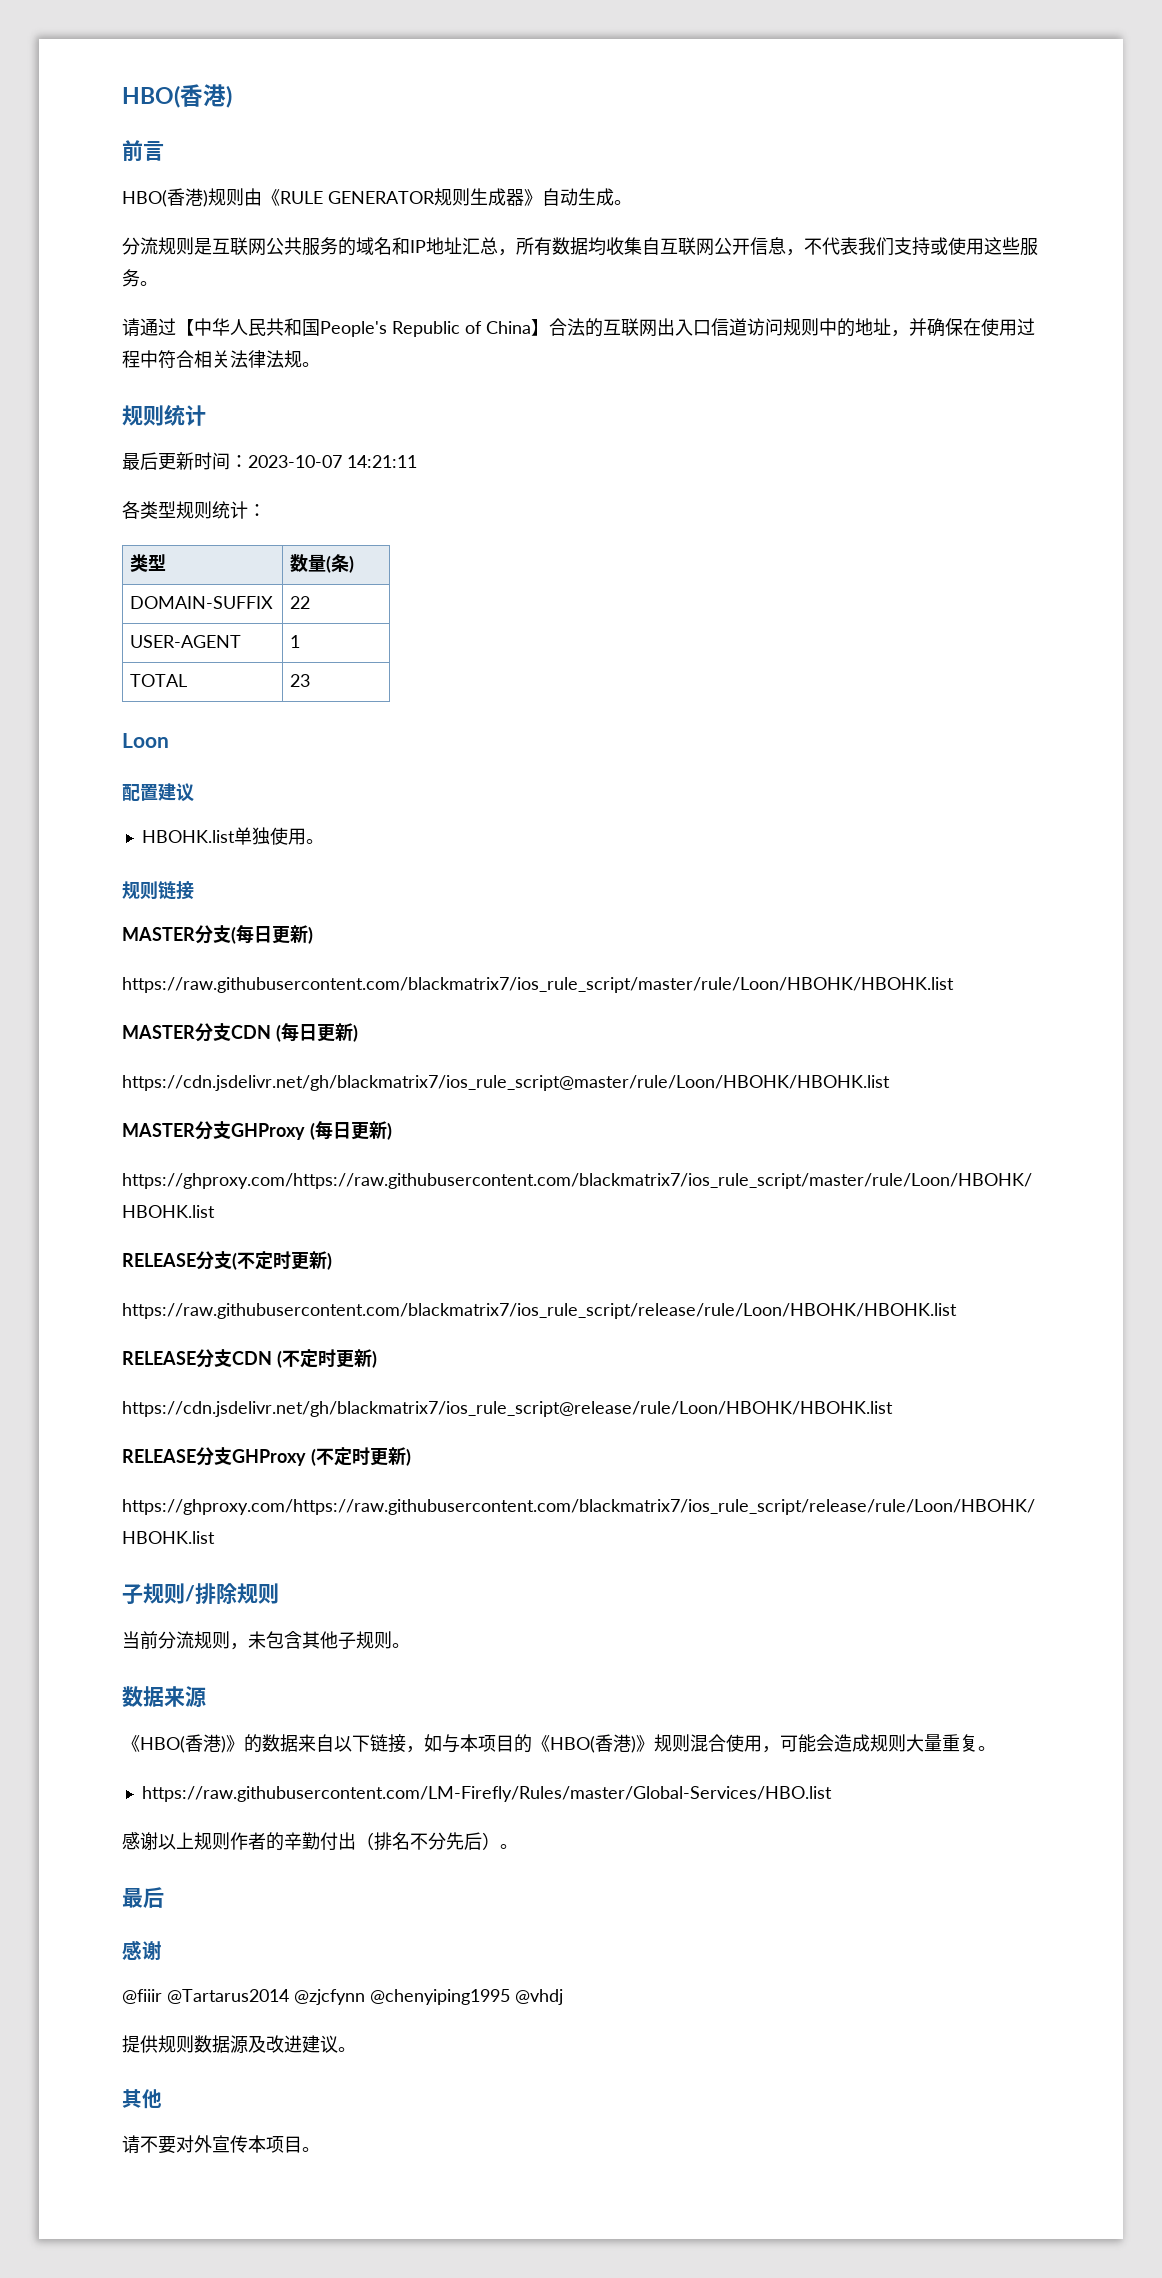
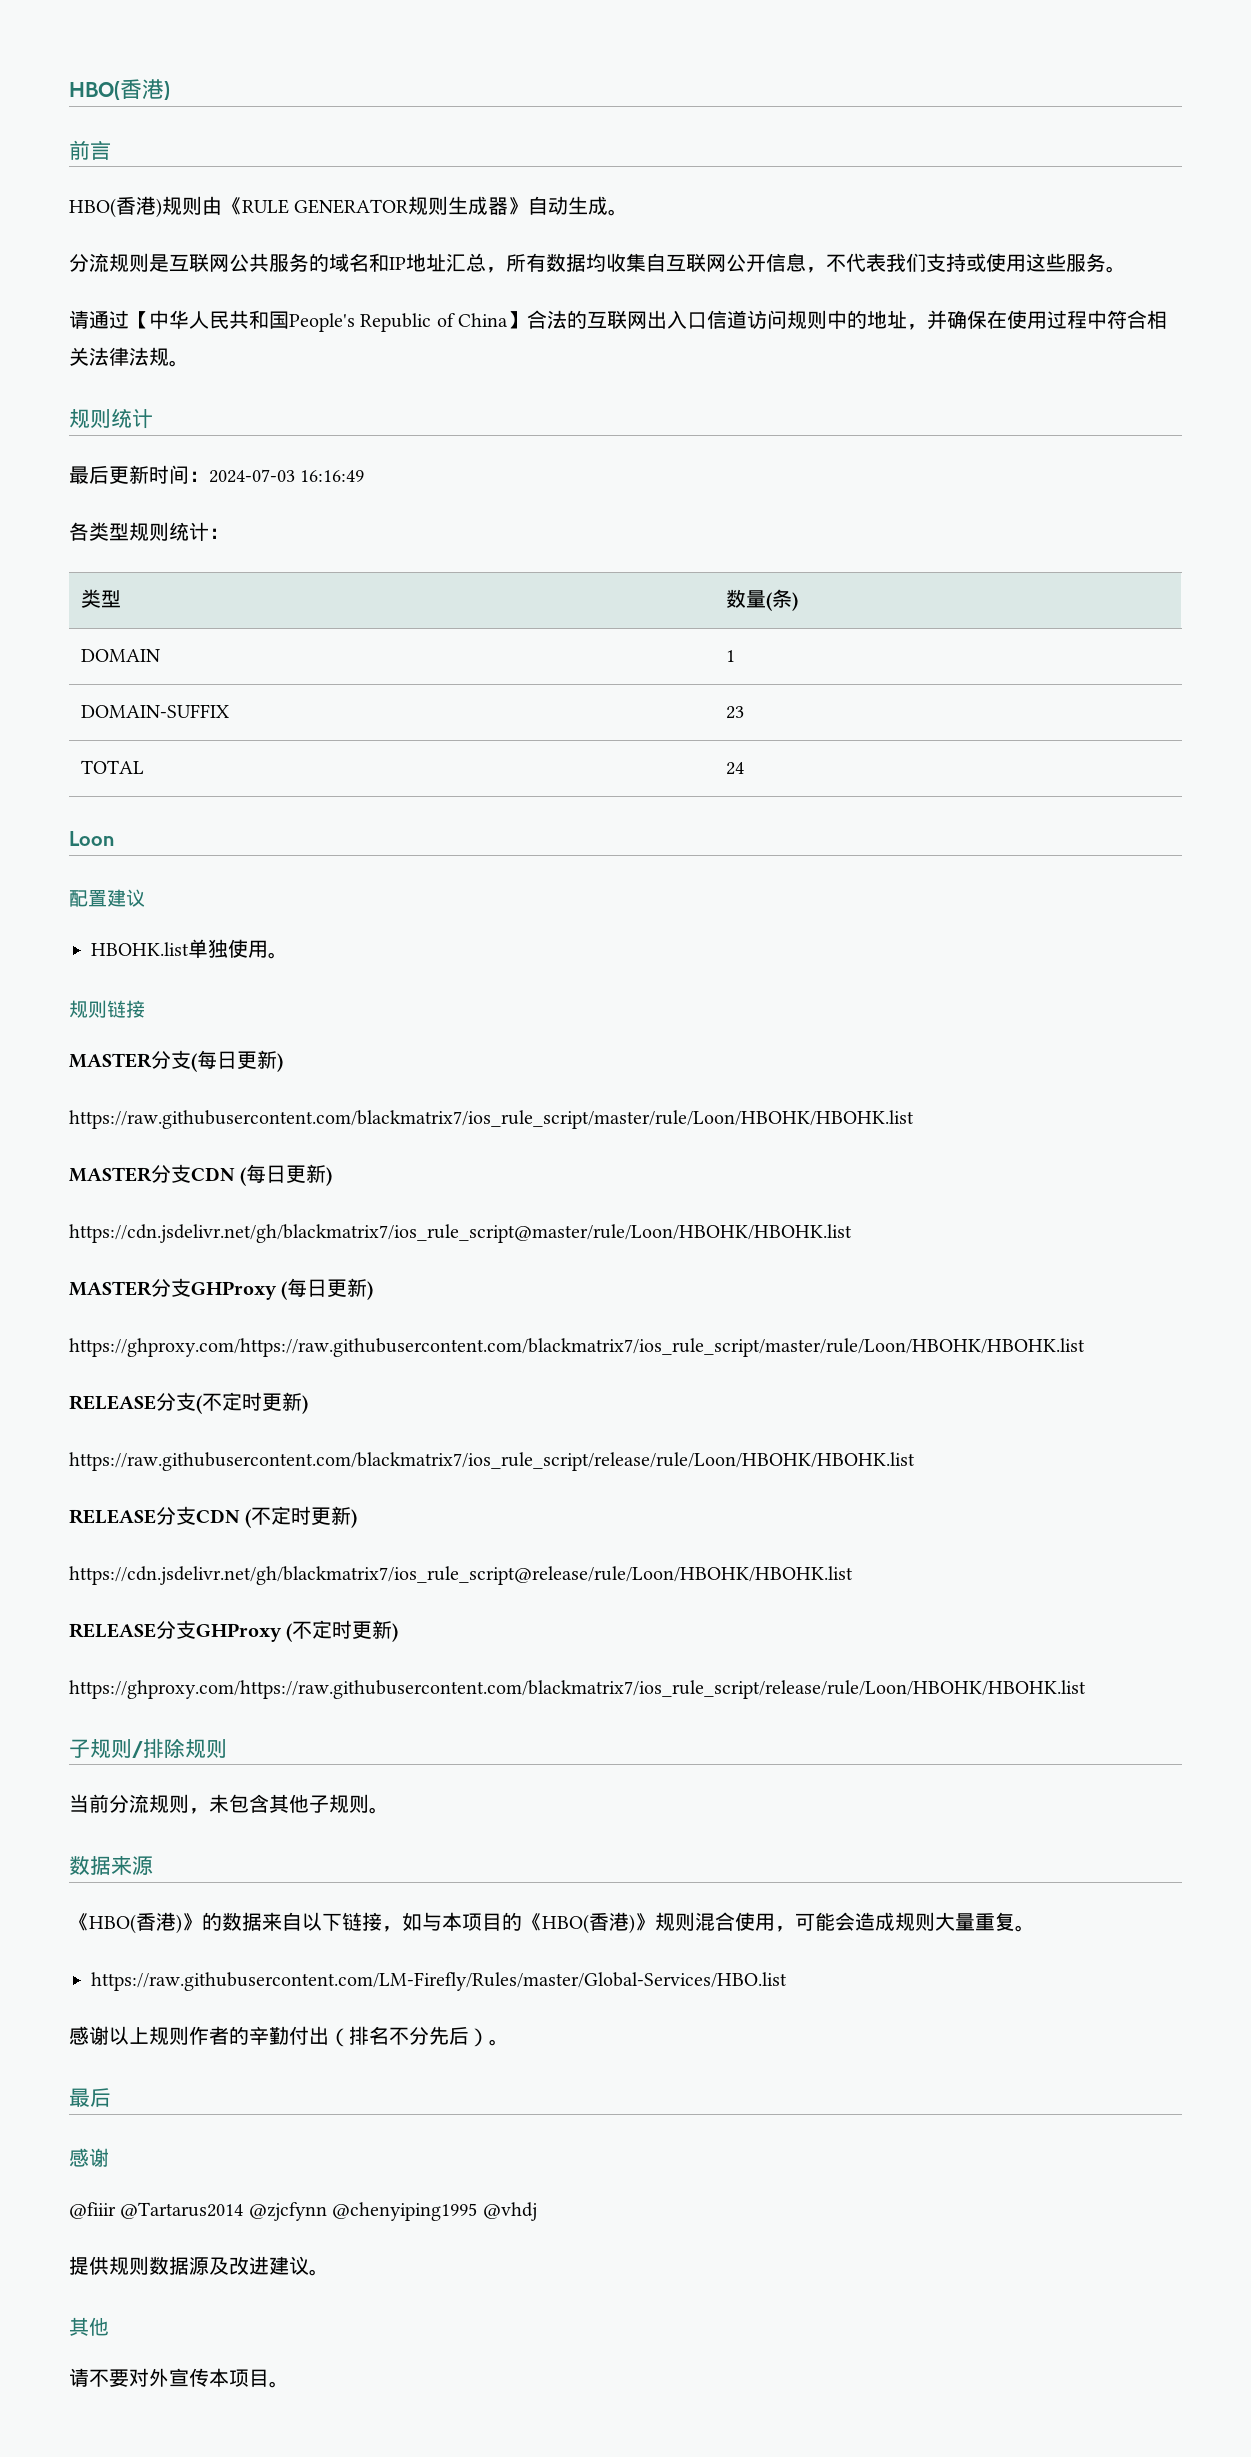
- 最后更新时间：2023-10-07 14:21:11
+ 最后更新时间：2024-07-03 16:16:49
- DOMAIN-SUFFIX | 22
- USER-AGENT | 1
+ DOMAIN | 1
+ DOMAIN-SUFFIX | 23
- TOTAL | 23
+ TOTAL | 24

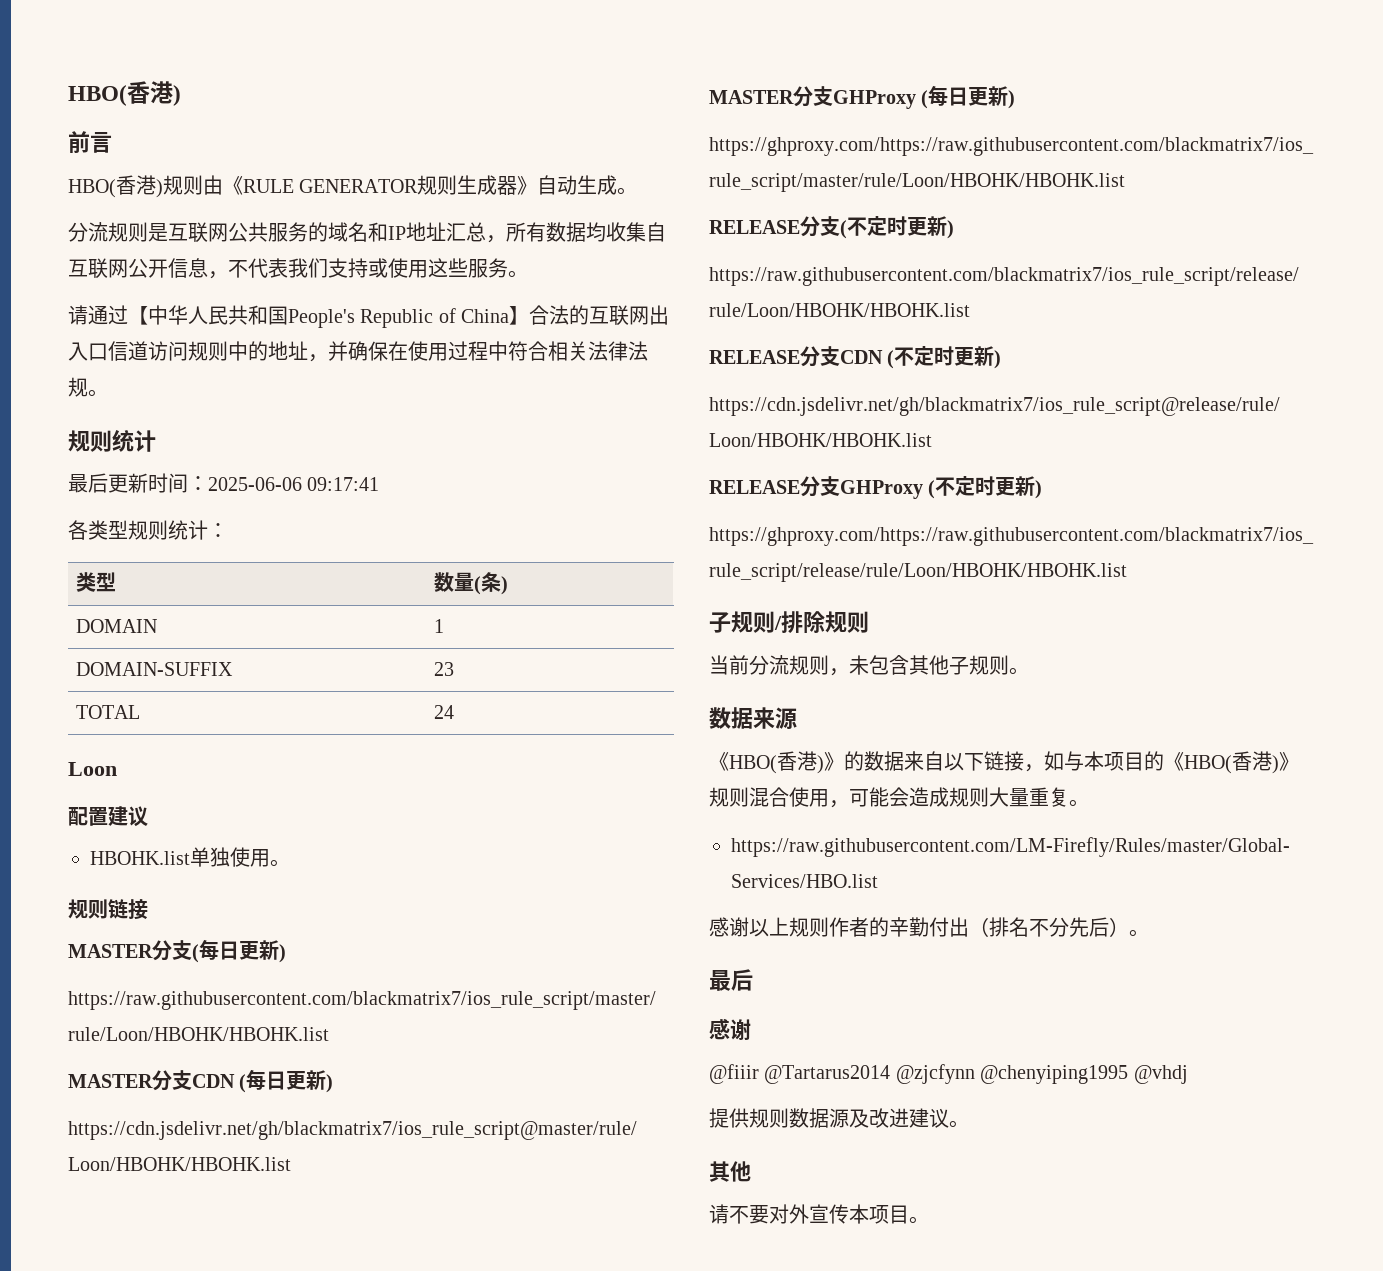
- 最后更新时间：2024-07-03 16:16:49
+ 最后更新时间：2025-06-06 09:17:41

